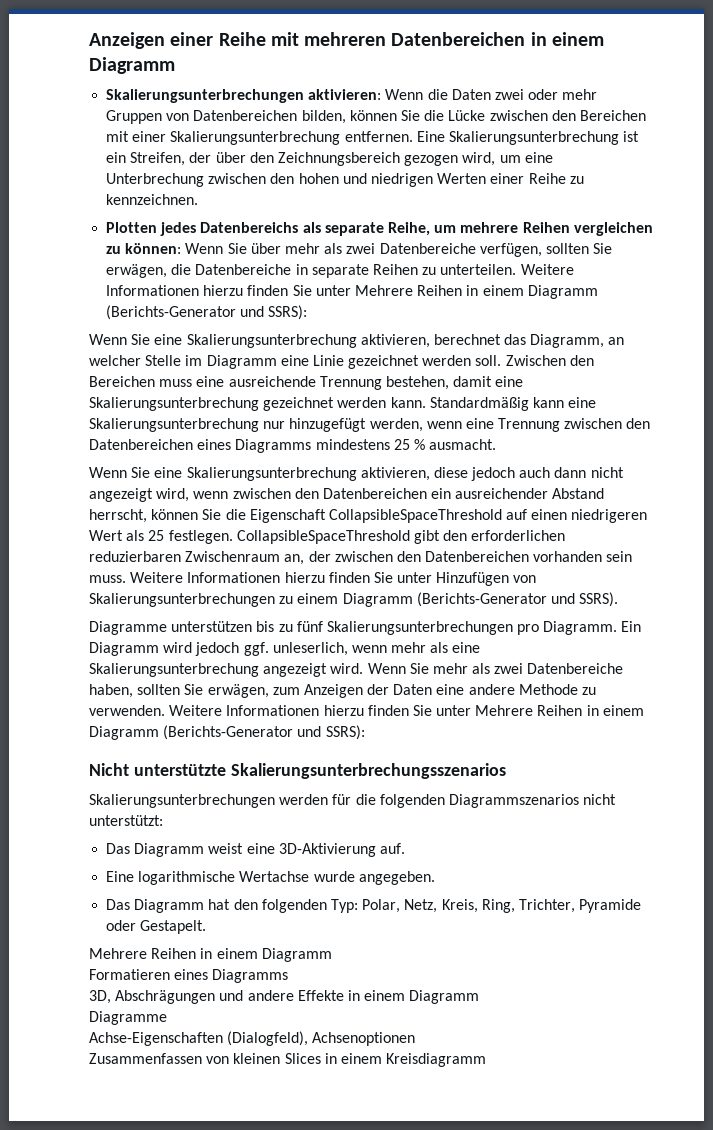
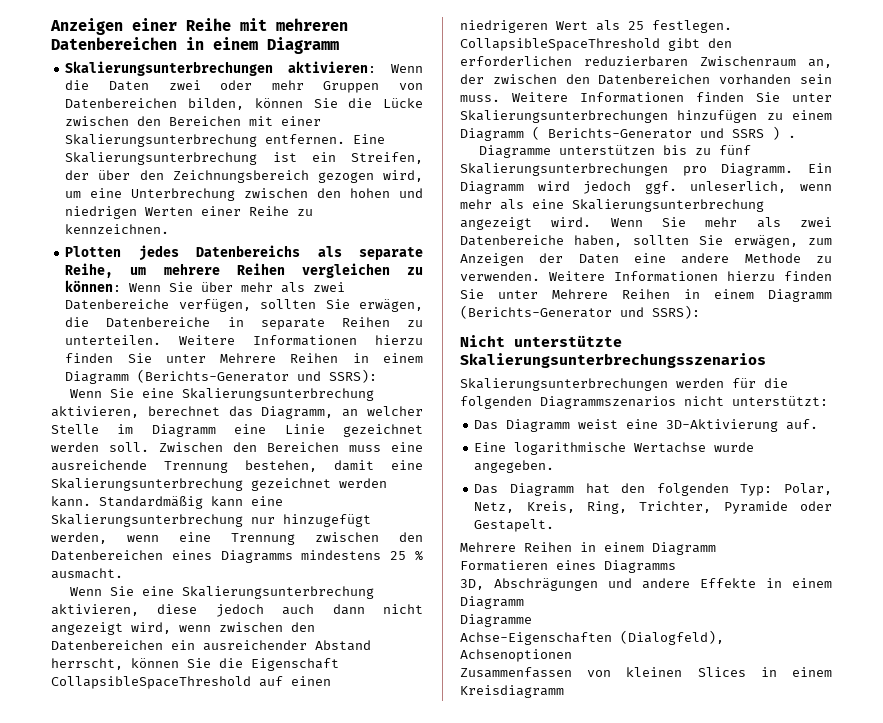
- Weitere Informationen hierzu finden Sie unter Hinzufügen von Skalierungsunterbrechungen zu einem Diagramm (Berichts-Generator und SSRS).
+ Weitere Informationen finden Sie unter Skalierungsunterbrechungen hinzufügen zu einem Diagramm ( Berichts-Generator und SSRS ) .

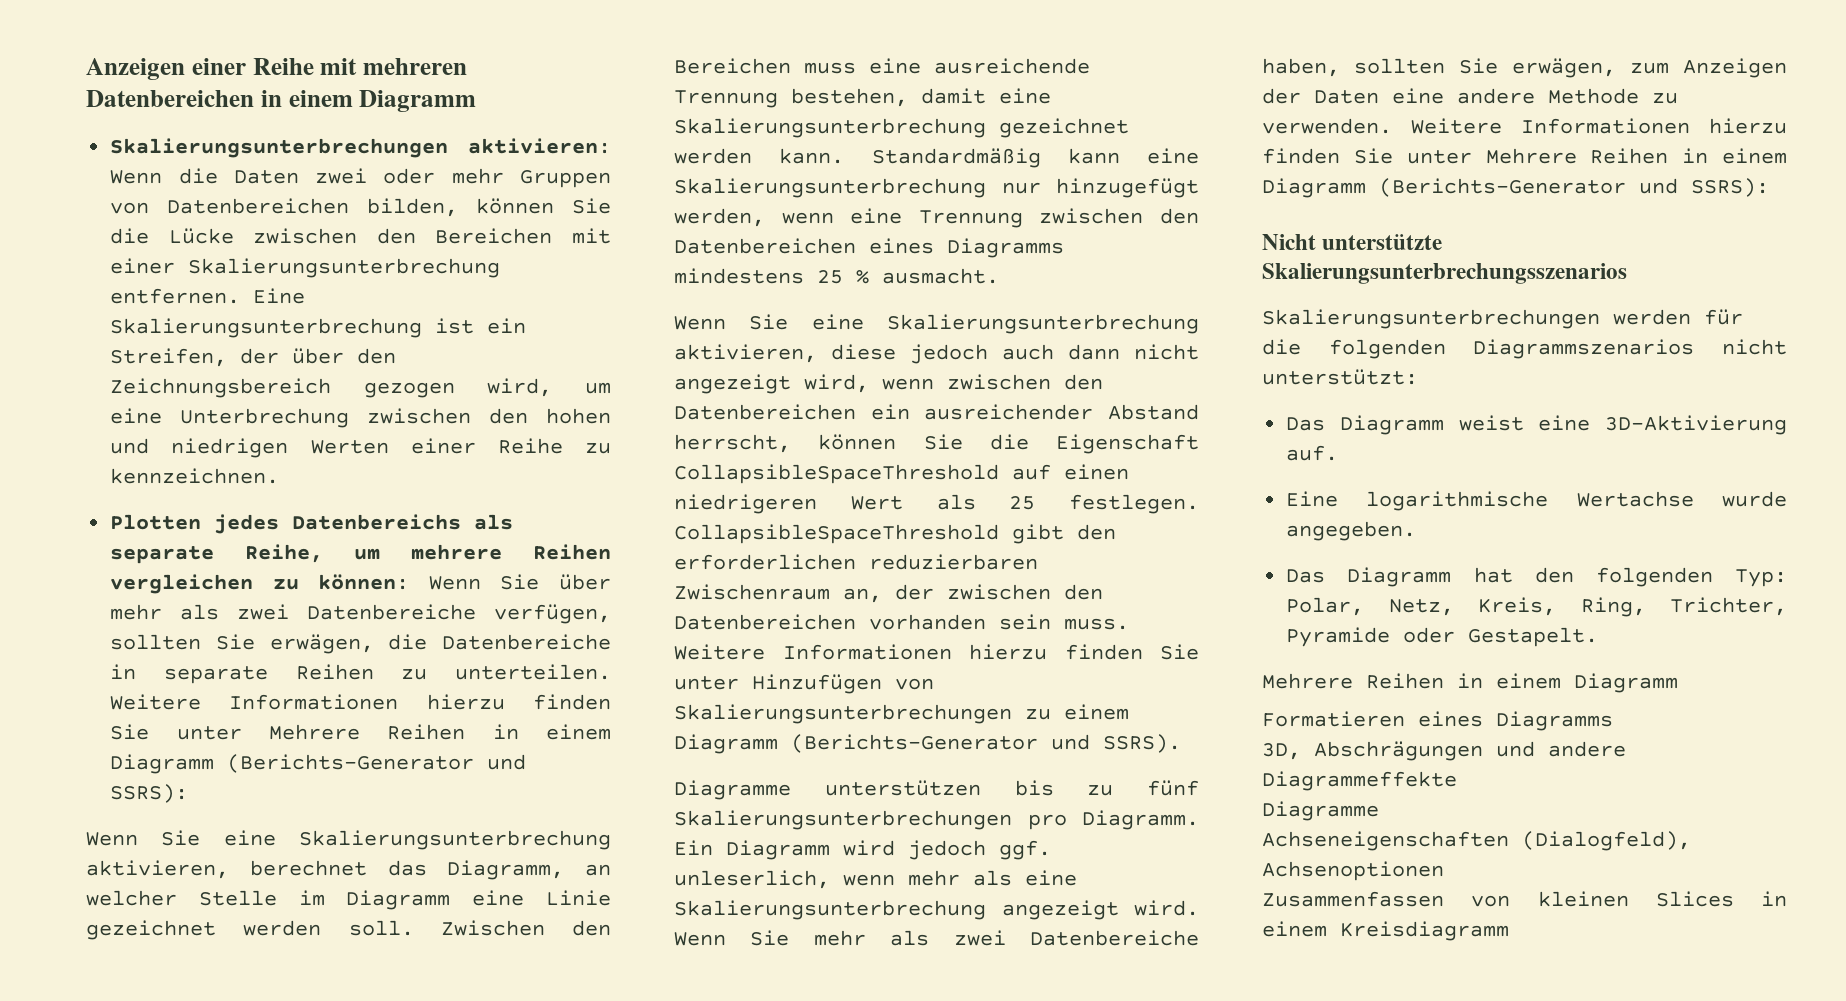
- Weitere Informationen finden Sie unter Skalierungsunterbrechungen hinzufügen zu einem Diagramm ( Berichts-Generator und SSRS ) .
+ Weitere Informationen hierzu finden Sie unter Hinzufügen von Skalierungsunterbrechungen zu einem Diagramm (Berichts-Generator und SSRS).
- 3D, Abschrägungen und andere Effekte in einem Diagramm
+ 3D, Abschrägungen und andere Diagrammeffekte
- Achse-Eigenschaften (Dialogfeld), Achsenoptionen
+ Achseneigenschaften (Dialogfeld), Achsenoptionen

